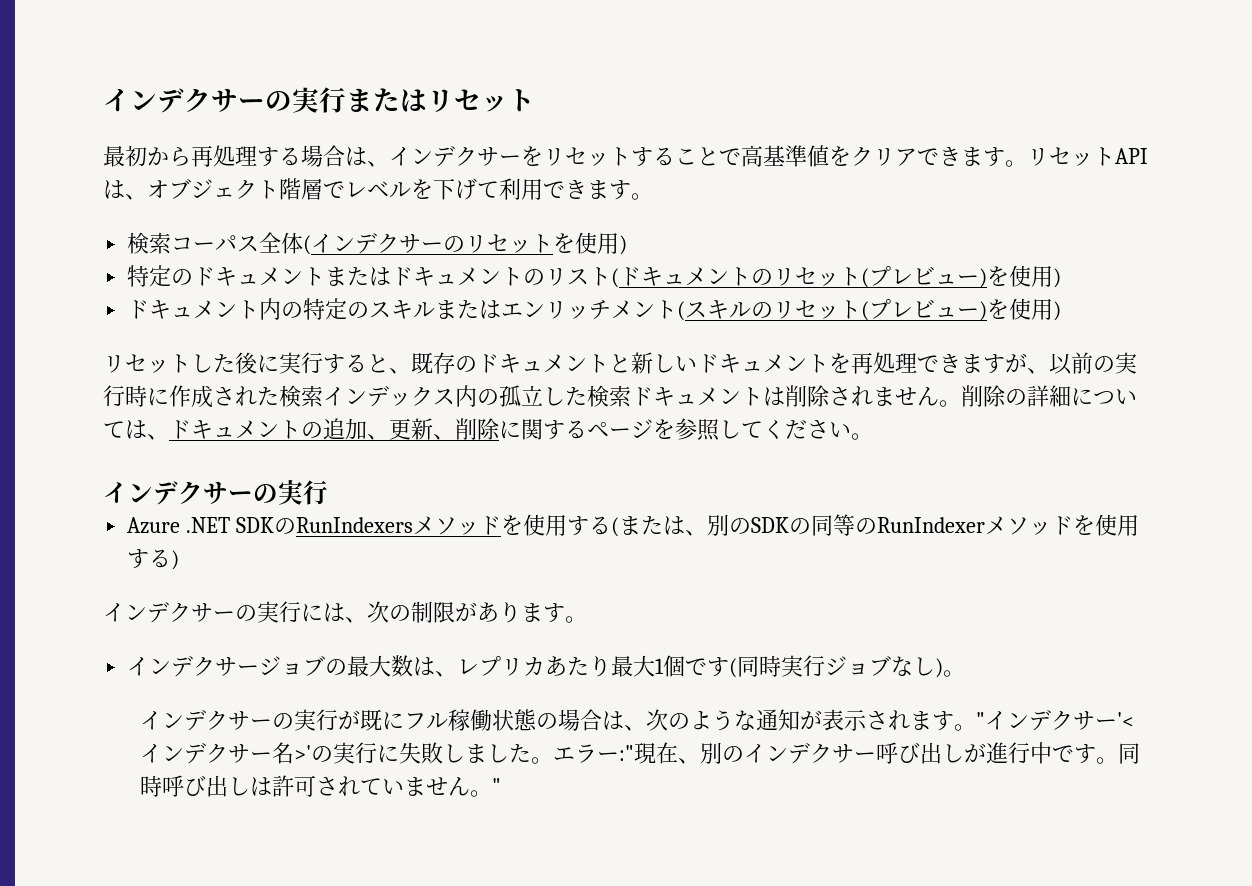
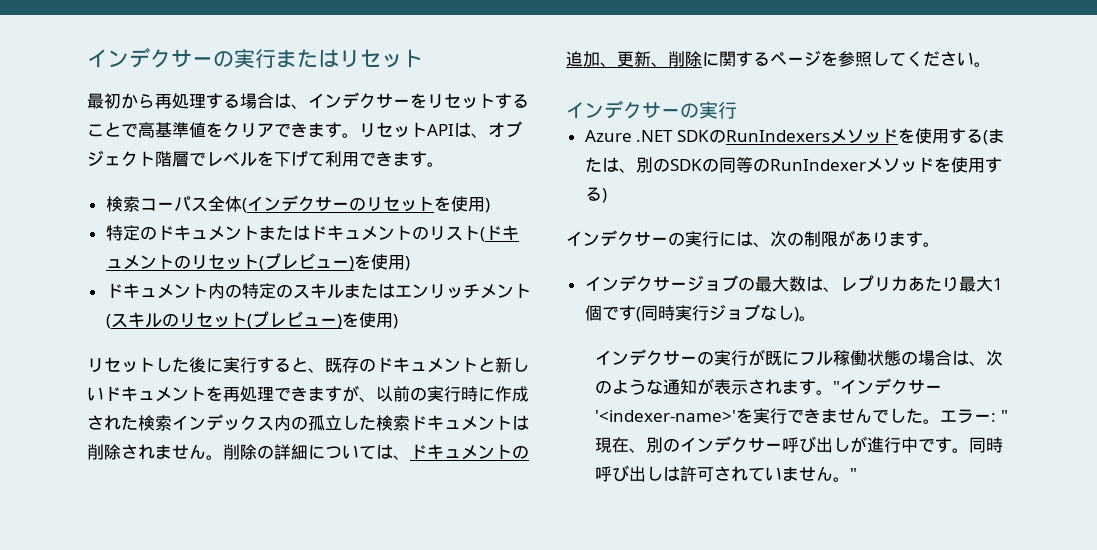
- "インデクサー'<インデクサー名>'の実行に失敗しました。
+ "インデクサー'<indexer-name>'を実行できませんでした。
- エラー:"現在、別のインデクサー呼び出しが進行中です。
+ エラー: "現在、別のインデクサー呼び出しが進行中です。

